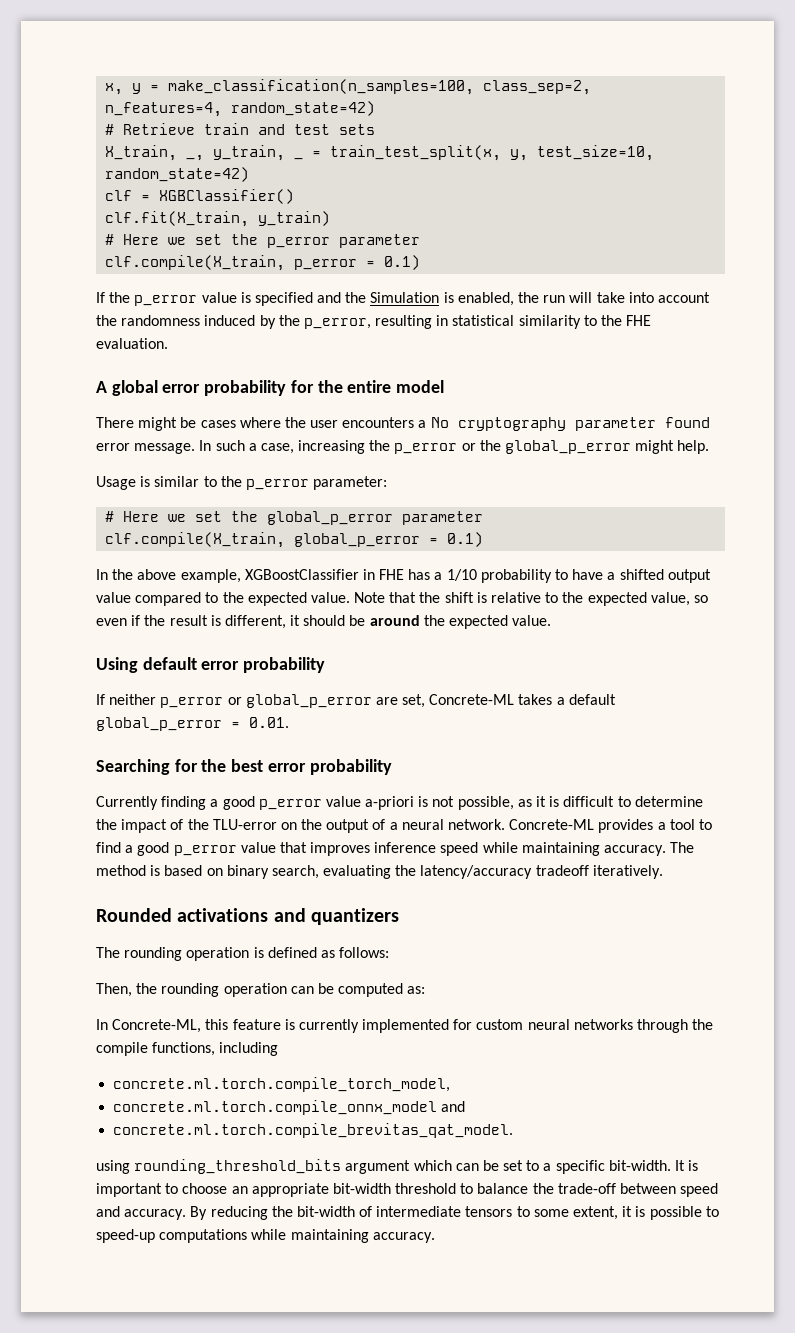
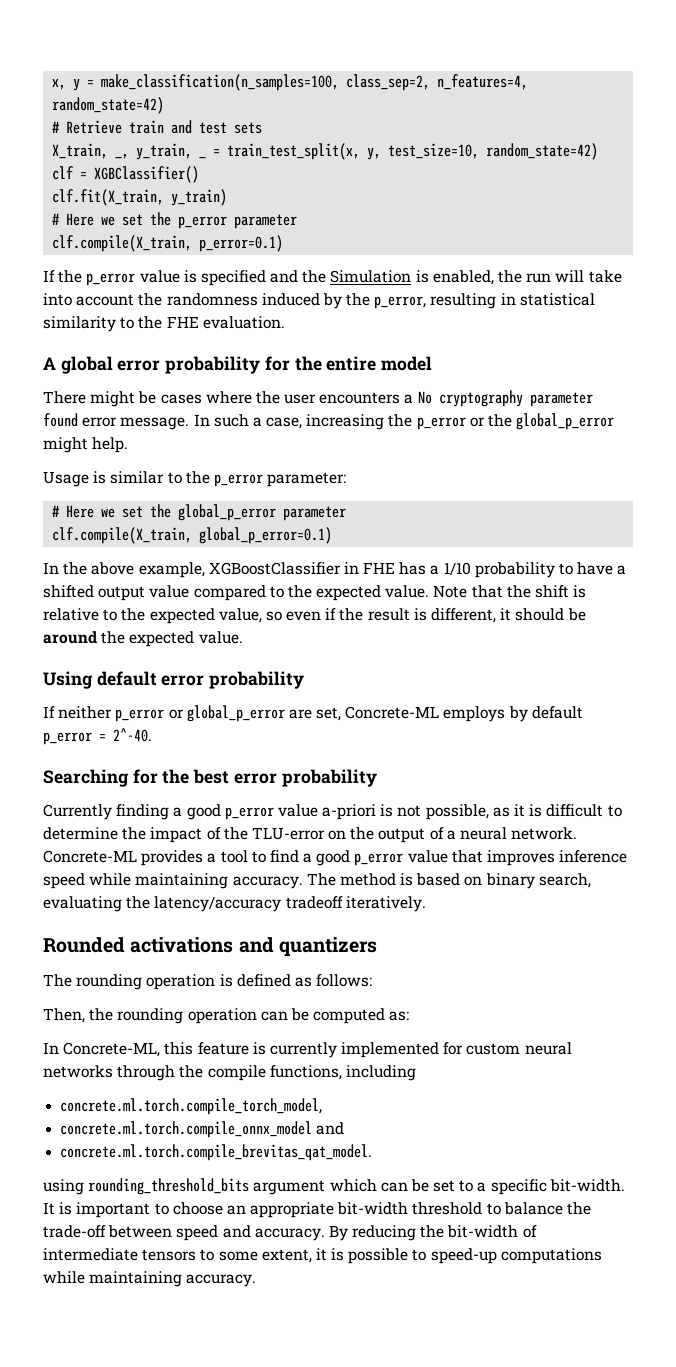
- clf.compile(X_train, p_error = 0.1)
+ clf.compile(X_train, p_error=0.1)
- clf.compile(X_train, global_p_error = 0.1)
+ clf.compile(X_train, global_p_error=0.1)
- If neither p_error or global_p_error are set, Concrete-ML takes a default global_p_error = 0.01.
+ If neither p_error or global_p_error are set, Concrete-ML employs by default p_error = 2^-40.

